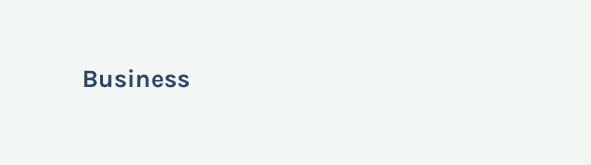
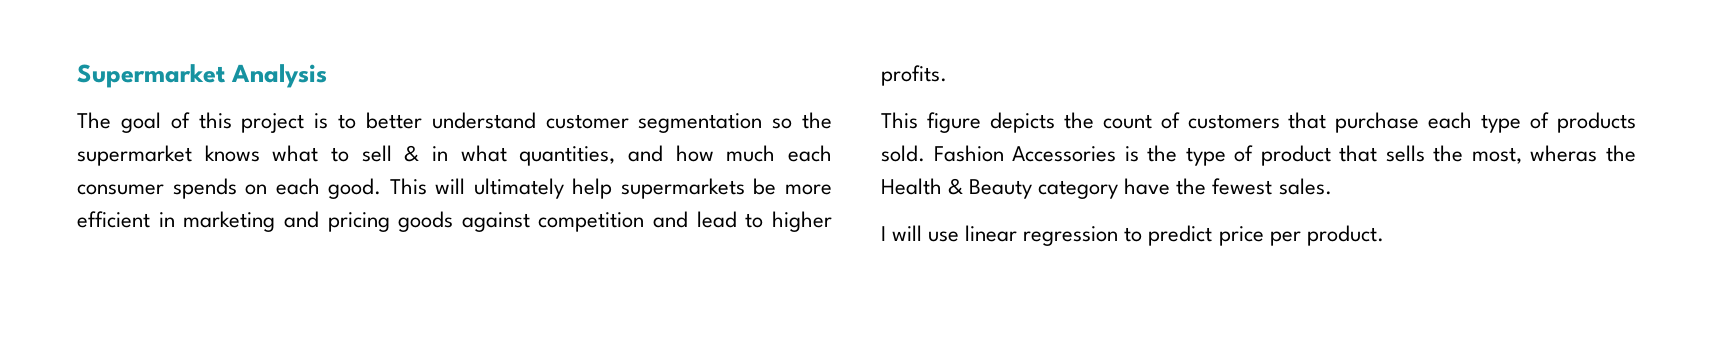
- Business
+ Supermarket Analysis
+ The goal of this project is to better understand customer segmentation so the supermarket knows what to sell & in what quantities, and how much each consumer spends on each good. This will ultimately help supermarkets be more efficient in marketing and pricing goods against competition and lead to higher profits.
+ This figure depicts the count of customers that purchase each type of products sold. Fashion Accessories is the type of product that sells the most, wheras the Health & Beauty category have the fewest sales.
+ I will use linear regression to predict price per product.

